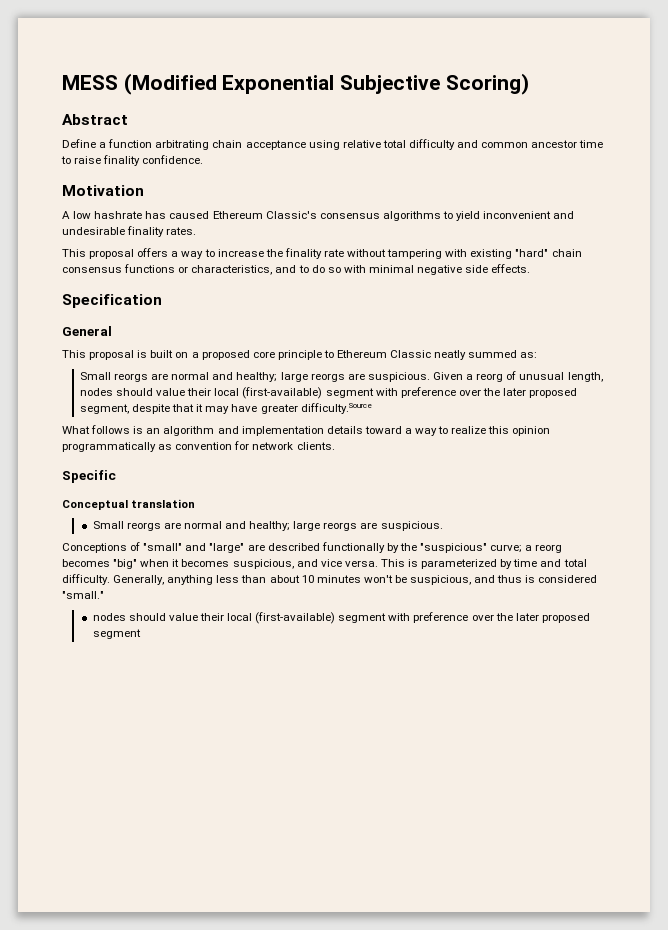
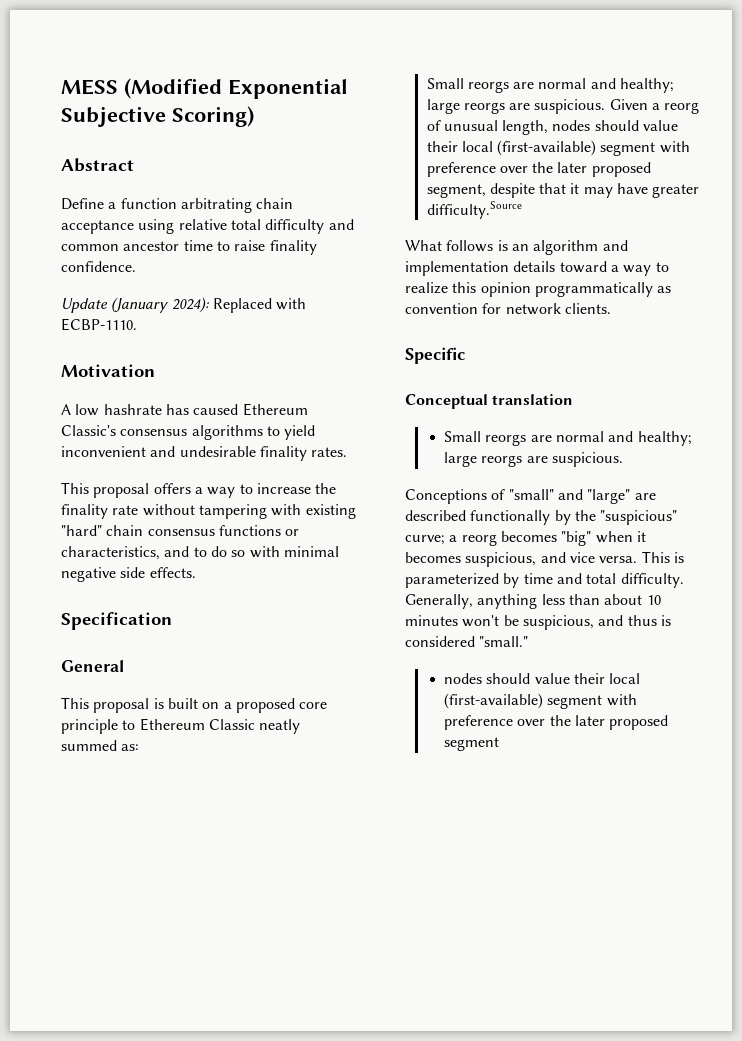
+ Update (January 2024): Replaced with ECBP-1110.

